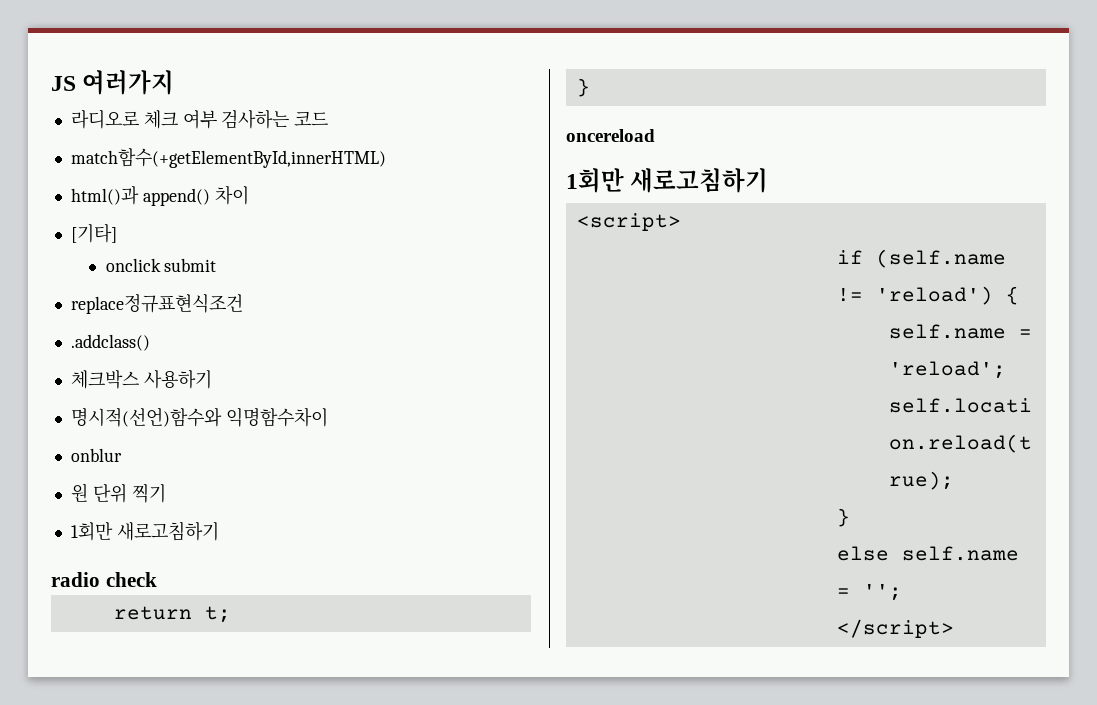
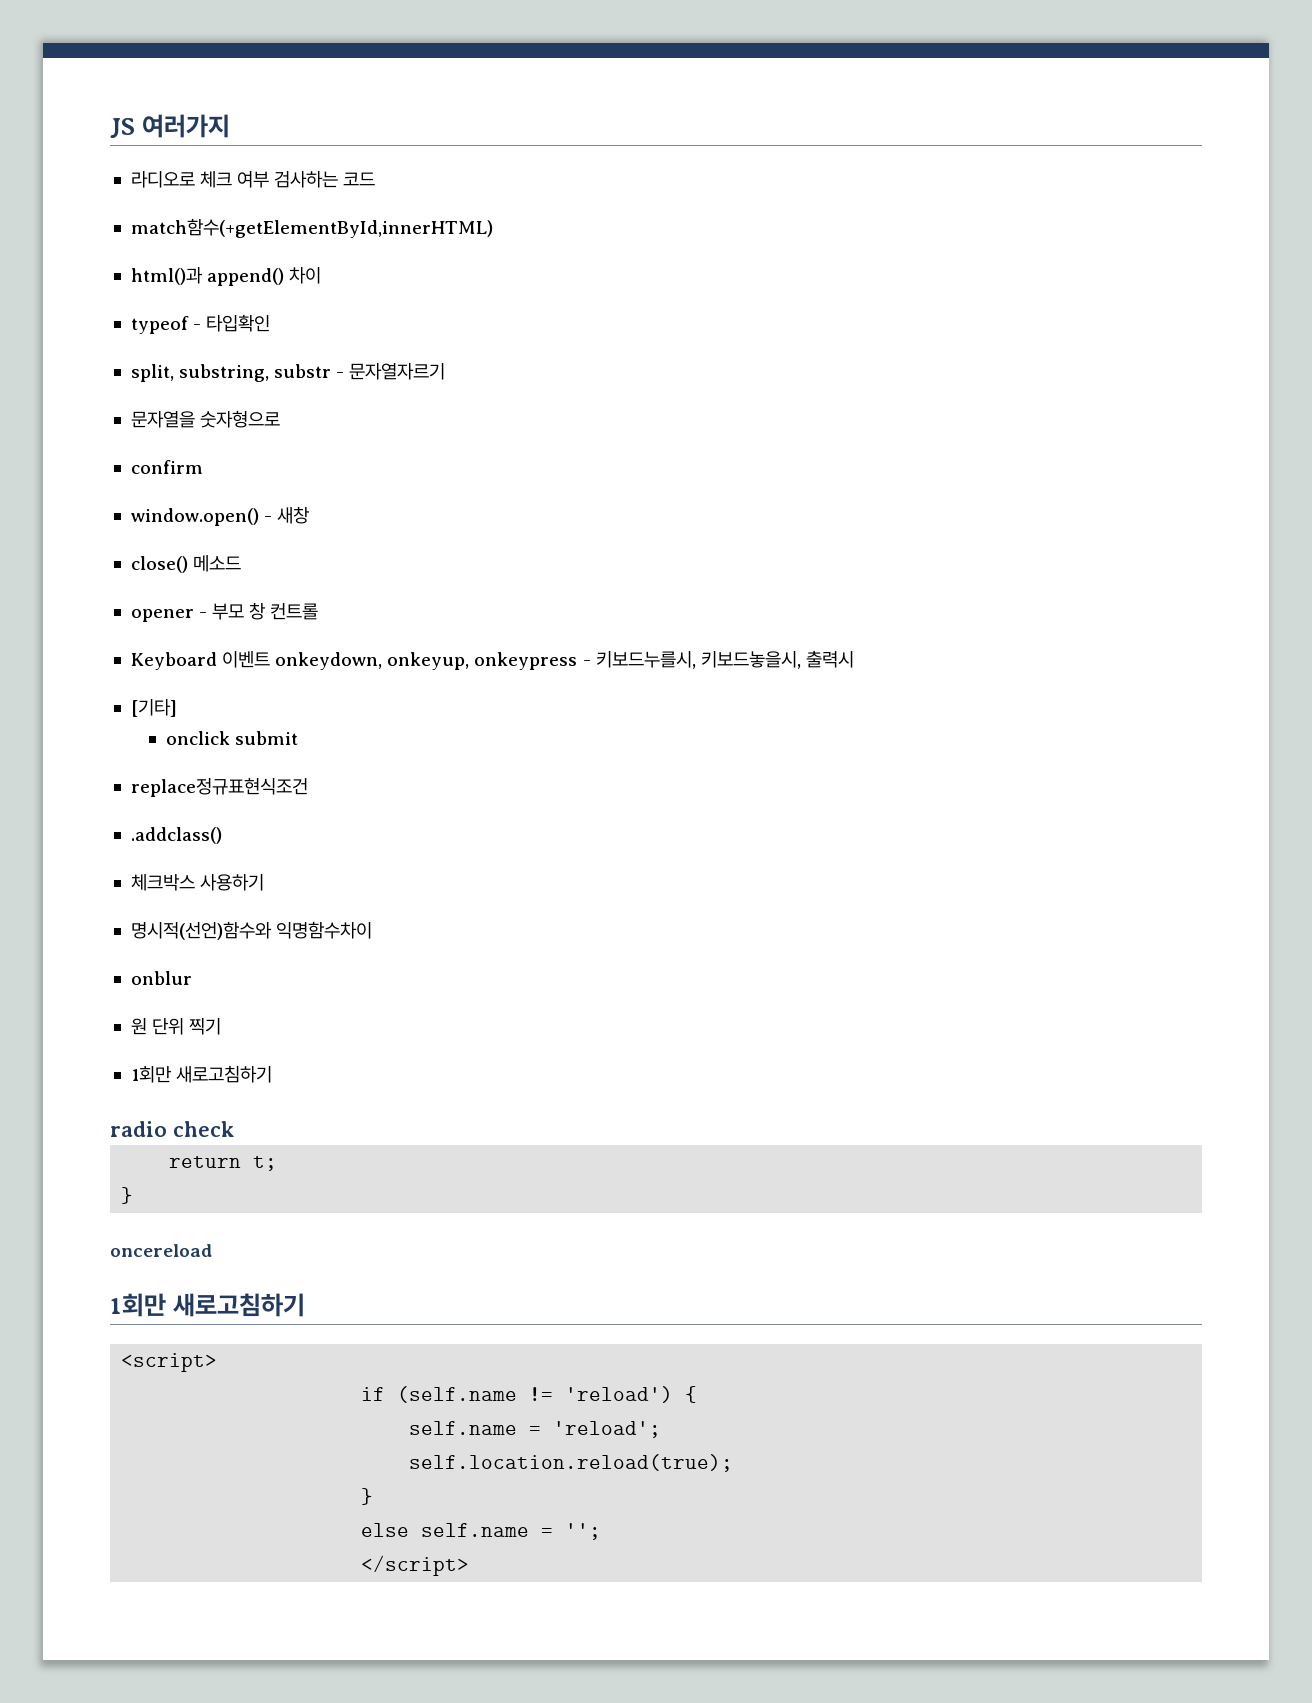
+ typeof - 타입확인
+ split, substring, substr - 문자열자르기
+ 문자열을 숫자형으로
+ confirm
+ window.open() - 새창
+ close() 메소드
+ opener - 부모 창 컨트롤
+ Keyboard 이벤트 onkeydown, onkeyup, onkeypress - 키보드누를시, 키보드놓을시, 출력시

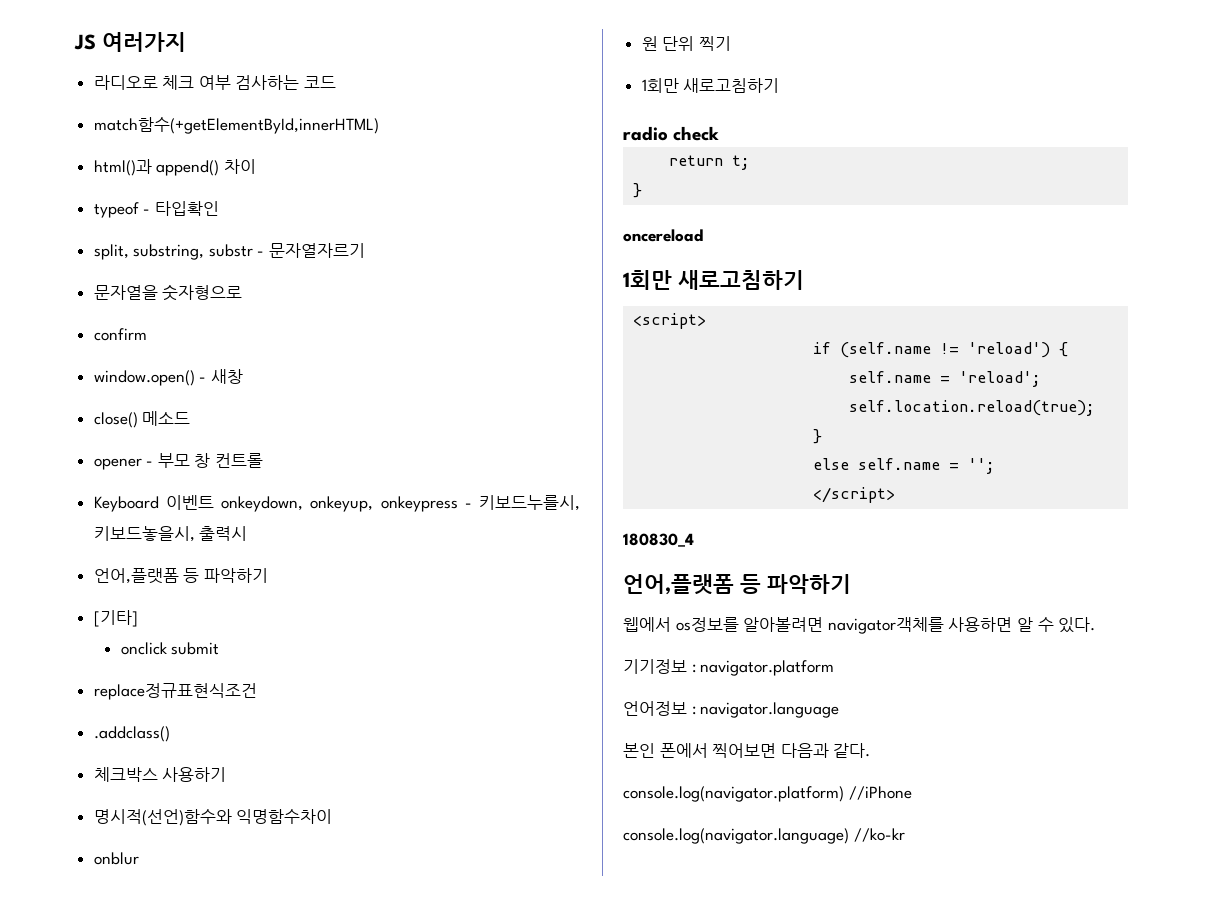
  Keyboard 이벤트 onkeydown, onkeyup, onkeypress - 키보드누를시, 키보드놓을시, 출력시
+ 언어,플랫폼 등 파악하기
+ 180830_4
+ 언어,플랫폼 등 파악하기
+ 웹에서 os정보를 알아볼려면 navigator객체를 사용하면 알 수 있다.
+ 기기정보 : navigator.platform
+ 언어정보 : navigator.language
+ 본인 폰에서 찍어보면 다음과 같다.
+ console.log(navigator.platform) //iPhone
+ console.log(navigator.language) //ko-kr

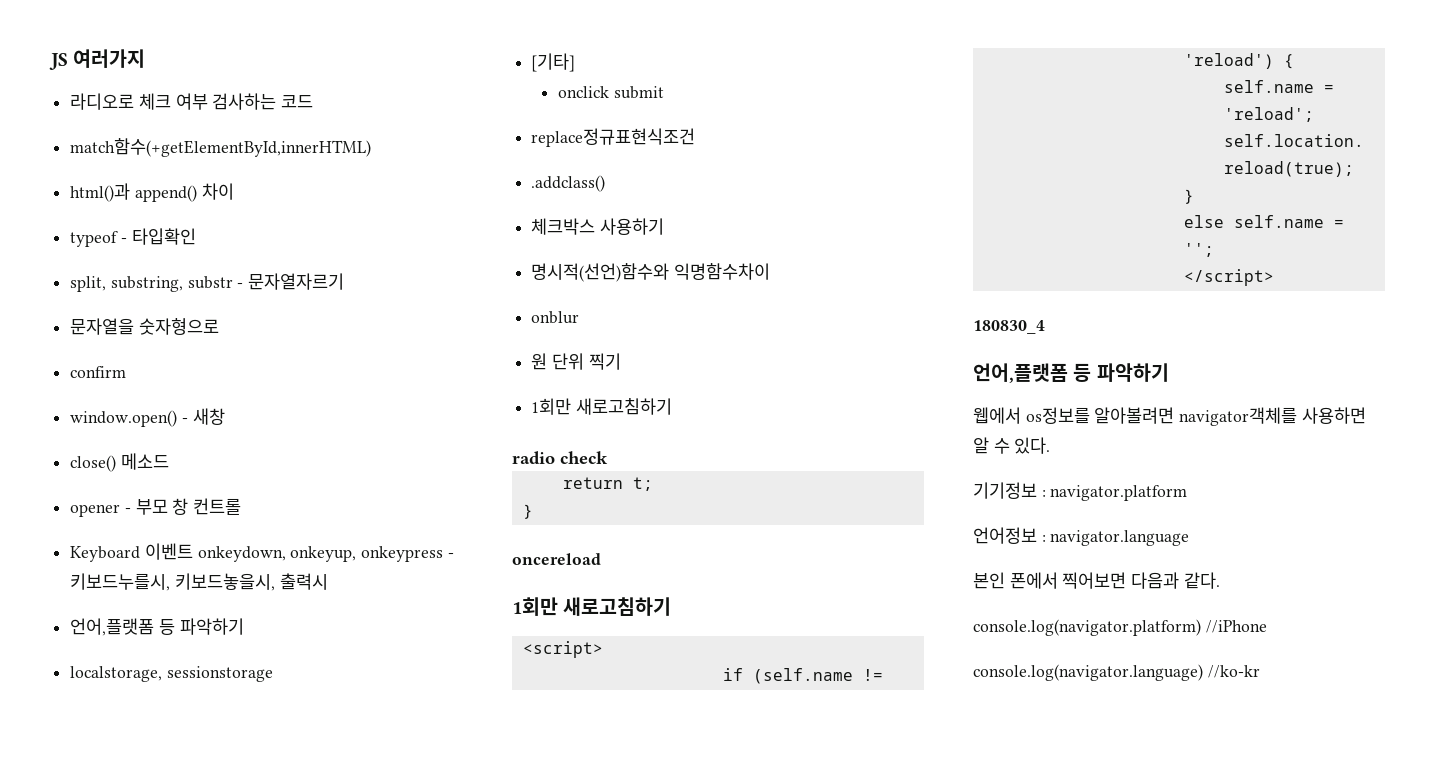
+ localstorage, sessionstorage

